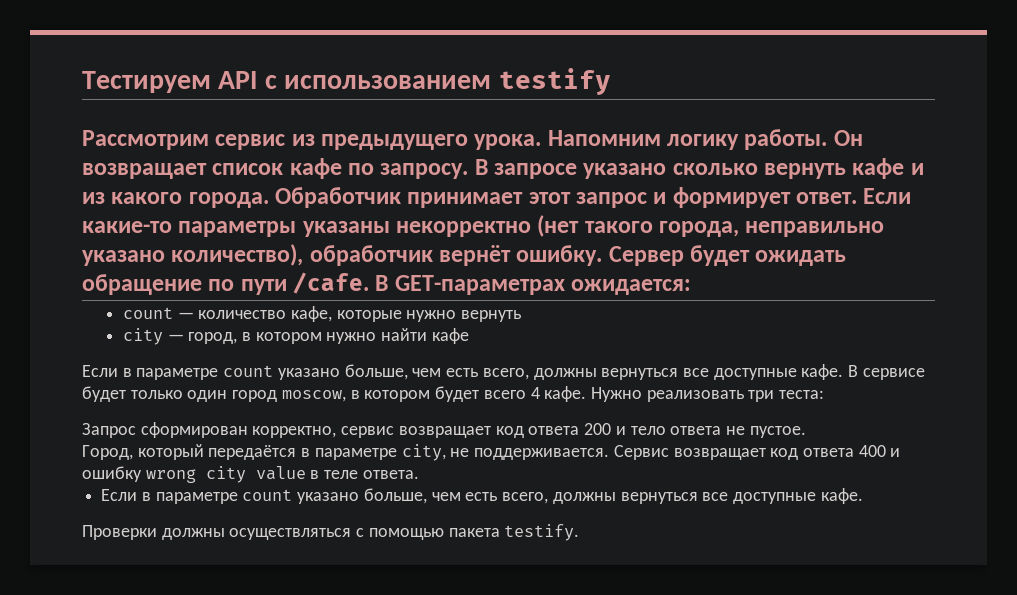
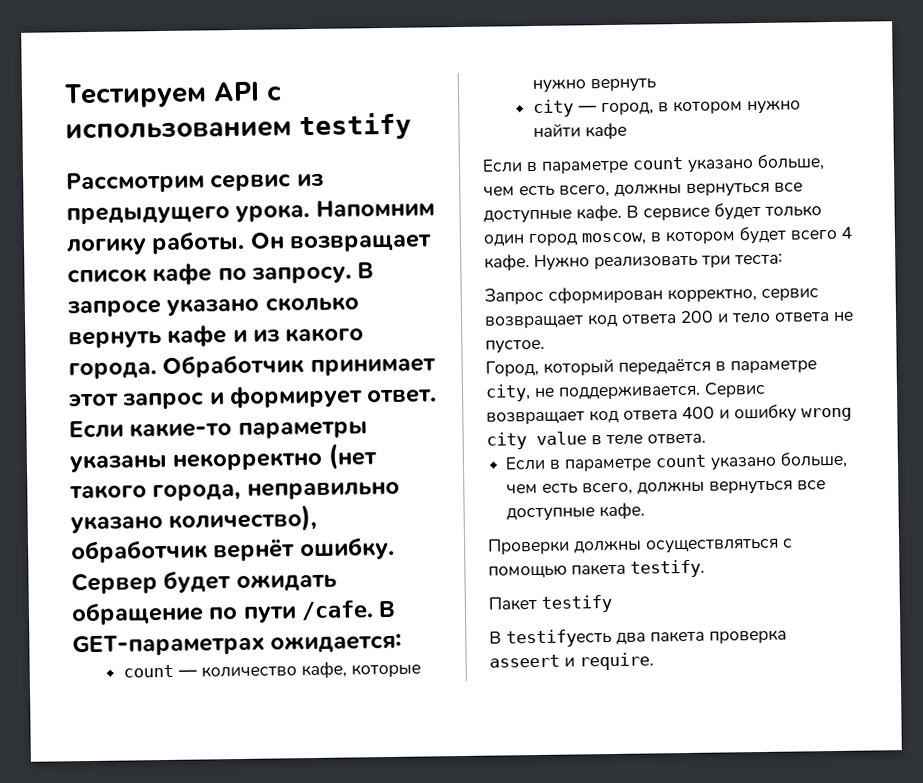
+ Пакет testify
+ В testifyесть два пакета проверка asseert и require.

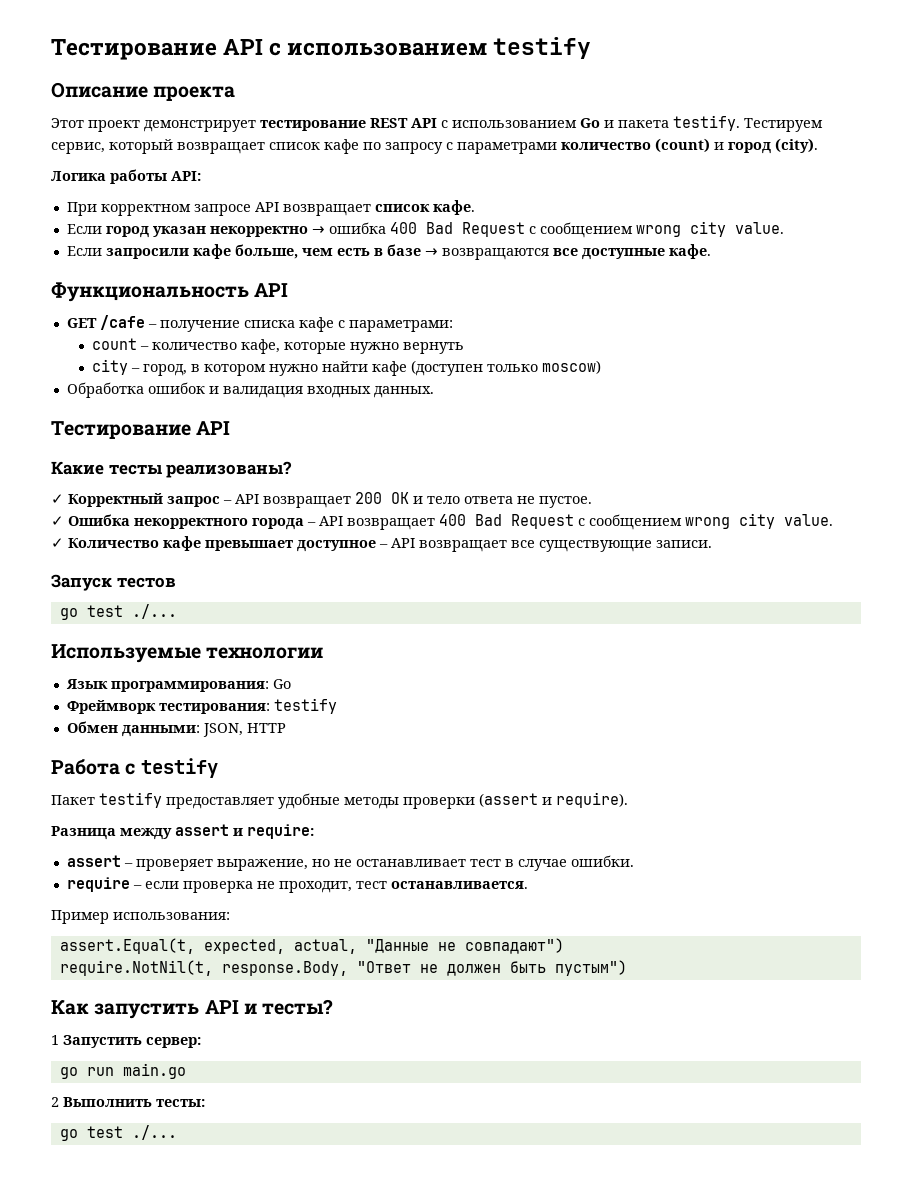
- Тестируем API с использованием testify
+ Тестирование API с использованием testify
- Рассмотрим сервис из предыдущего урока. Напомним логику работы. Он возвращает список кафе по запросу. В запросе указано сколько вернуть кафе и из какого города. Обработчик принимает этот запрос и формирует ответ. Если какие-то параметры указаны некорректно (нет такого города, неправильно указано количество), обработчик вернёт ошибку. Сервер будет ожидать обращение по пути /cafe. В GET-параметрах ожидается:
- count — количество кафе, которые нужно вернуть
+ Описание проекта
+ Этот проект демонстрирует тестирование REST API с использованием Go и пакета testify. Тестируем сервис, который возвращает список кафе по запросу с параметрами количество (count) и город (city).
+ Логика работы API:
+ При корректном запросе API возвращает список кафе.
+ Если город указан некорректно → ошибка 400 Bad Request с сообщением wrong city value.
+ Если запросили кафе больше, чем есть в базе → возвращаются все доступные кафе.
+ Функциональность API
+ GET /cafe – получение списка кафе с параметрами:
+ count – количество кафе, которые нужно вернуть
- city — город, в котором нужно найти кафе
- Если в параметре count указано больше, чем есть всего, должны вернуться все доступные кафе. В сервисе будет только один город moscow, в котором будет всего 4 кафе. Нужно реализовать три теста:
- Запрос сформирован корректно, сервис возвращает код ответа 200 и тело ответа не пустое.
+ city – город, в котором нужно найти кафе (доступен только moscow)
+ Обработка ошибок и валидация входных данных.
+ Тестирование API
+ Какие тесты реализованы?
+ ✓ Корректный запрос – API возвращает 200 OK и тело ответа не пустое.
- Город, который передаётся в параметре city, не поддерживается. Сервис возвращает код ответа 400 и ошибку wrong city value в теле ответа.
- Если в параметре count указано больше, чем есть всего, должны вернуться все доступные кафе.
- Проверки должны осуществляться с помощью пакета testify.
- Пакет testify
- В testifyесть два пакета проверка asseert и require.
+ ✓ Ошибка некорректного города – API возвращает 400 Bad Request с сообщением wrong city value.
+ ✓ Количество кафе превышает доступное – API возвращает все существующие записи.
+ Запуск тестов
+ go test ./...
+ Используемые технологии
+ Язык программирования: Go
+ Фреймворк тестирования: testify
+ Обмен данными: JSON, HTTP
+ Работа с testify
+ Пакет testify предоставляет удобные методы проверки (assert и require).
+ Разница между assert и require:
+ assert – проверяет выражение, но не останавливает тест в случае ошибки.
+ require – если проверка не проходит, тест останавливается.
+ Пример использования:
+ assert.Equal(t, expected, actual, "Данные не совпадают")
+ require.NotNil(t, response.Body, "Ответ не должен быть пустым")
+ Как запустить API и тесты?
+ 1 Запустить сервер:
+ go run main.go
+ 2 Выполнить тесты:
+ go test ./...

